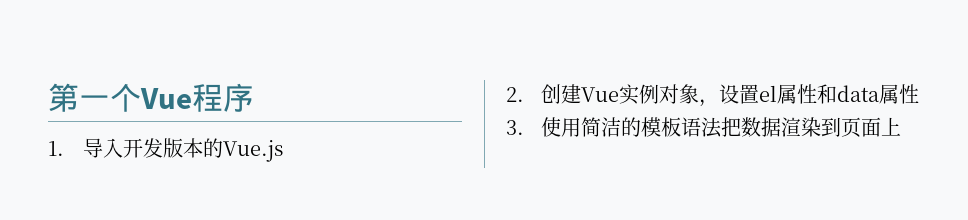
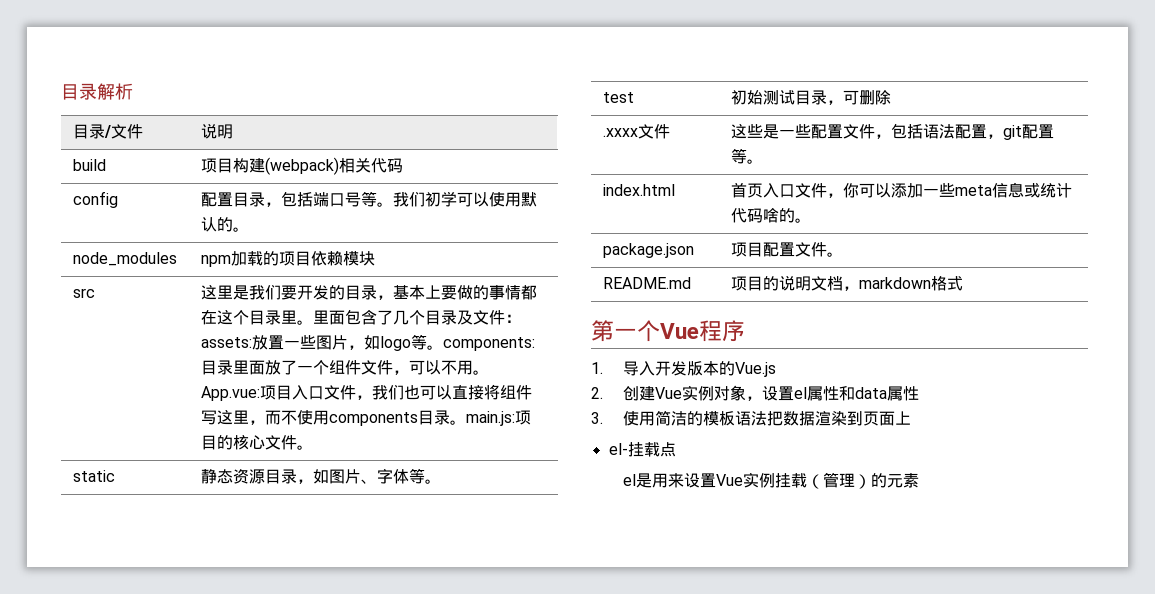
+ 目录解析
+ 目录/文件 | 说明
+ build | 项目构建(webpack)相关代码
+ config | 配置目录，包括端口号等。我们初学可以使用默认的。
+ node_modules | npm加载的项目依赖模块
+ src | 这里是我们要开发的目录，基本上要做的事情都在这个目录里。里面包含了几个目录及文件：assets:放置一些图片，如logo等。components:目录里面放了一个组件文件，可以不用。App.vue:项目入口文件，我们也可以直接将组件写这里，而不使用components目录。main.js:项目的核心文件。
+ static | 静态资源目录，如图片、字体等。
+ test | 初始测试目录，可删除
+ .xxxx文件 | 这些是一些配置文件，包括语法配置，git配置等。
+ index.html | 首页入口文件，你可以添加一些meta信息或统计代码啥的。
+ package.json | 项目配置文件。
+ README.md | 项目的说明文档，markdown格式
+ el-挂载点
+ el是用来设置Vue实例挂载（管理）的元素

